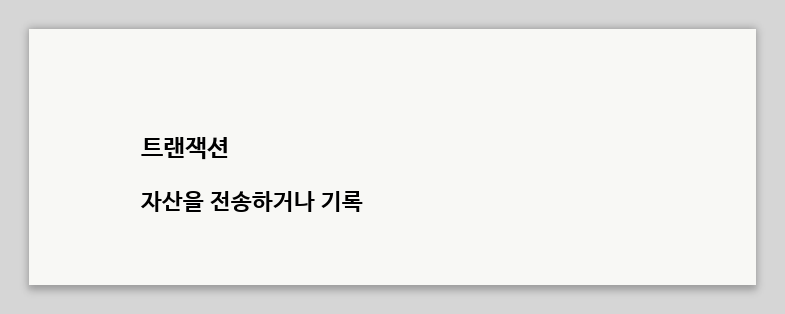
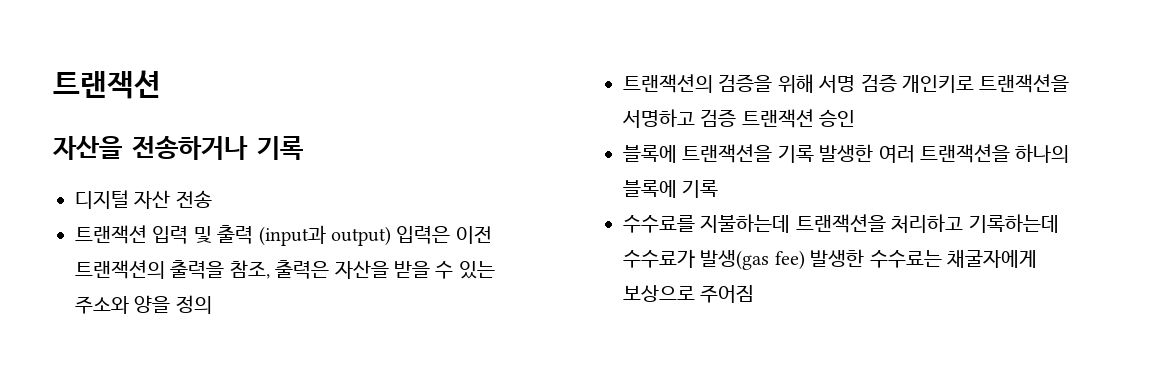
+ 디지털 자산 전송
+ 트랜잭션 입력 및 출력 (input과 output) 입력은 이전 트랜잭션의 출력을 참조, 출력은 자산을 받을 수 있는 주소와 양을 정의
+ 트랜잭션의 검증을 위해 서명 검증 개인키로 트랜잭션을 서명하고 검증 트랜잭션 승인
+ 블록에 트랜잭션을 기록 발생한 여러 트랜잭션을 하나의 블록에 기록
+ 수수료를 지불하는데 트랜잭션을 처리하고 기록하는데 수수료가 발생(gas fee) 발생한 수수료는 채굴자에게 보상으로 주어짐

